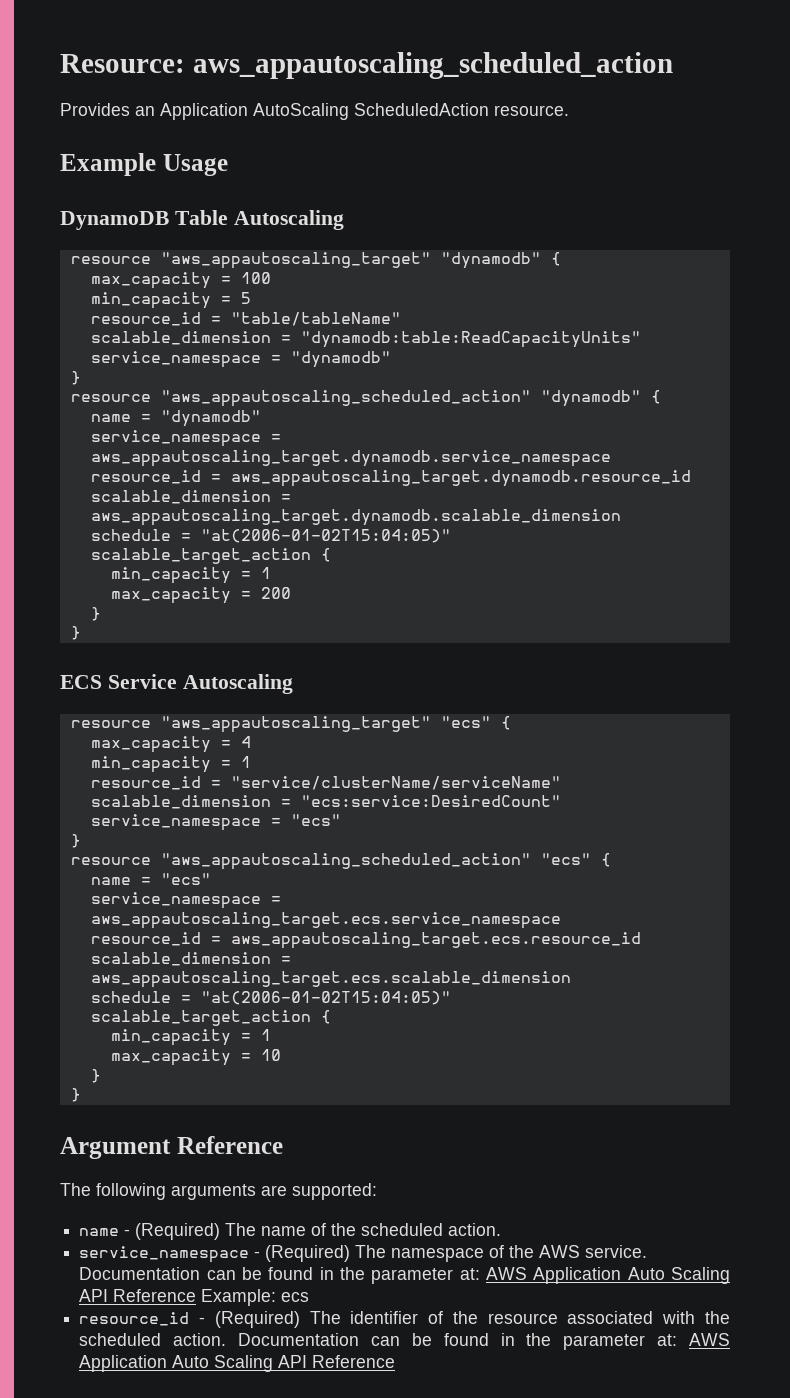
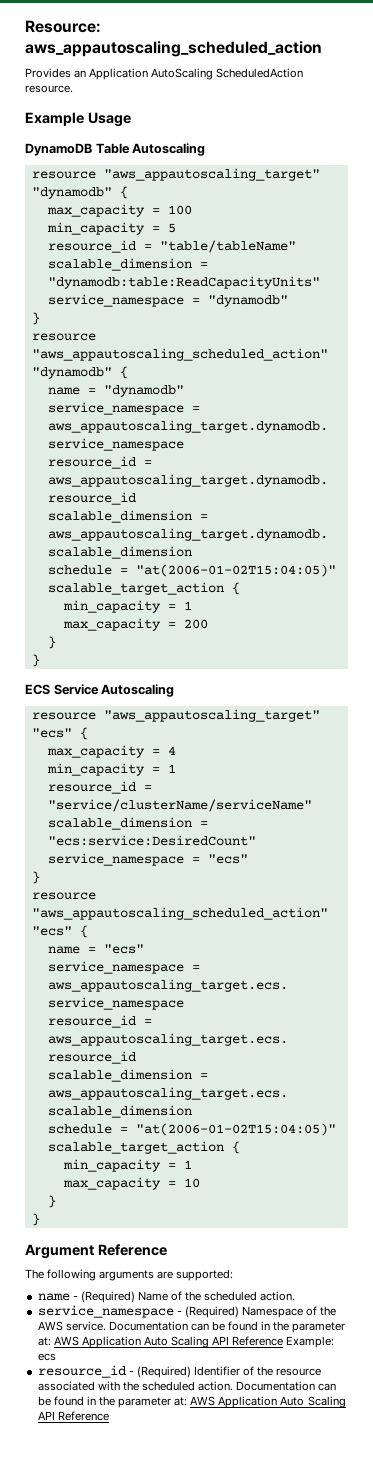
- name - (Required) The name of the scheduled action.
+ name - (Required) Name of the scheduled action.
- service_namespace - (Required) The namespace of the AWS service.
+ service_namespace - (Required) Namespace of the AWS service.
- resource_id - (Required) The identifier of the resource associated with the scheduled action.
+ resource_id - (Required) Identifier of the resource associated with the scheduled action.

